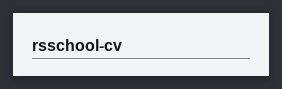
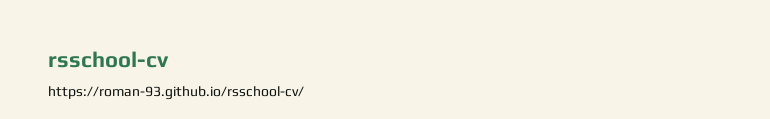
+ https://roman-93.github.io/rsschool-cv/

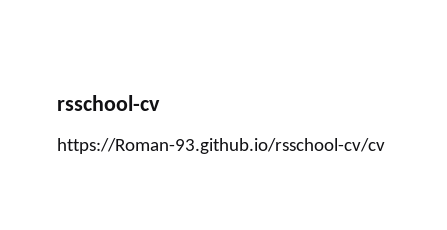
- https://roman-93.github.io/rsschool-cv/
+ https://Roman-93.github.io/rsschool-cv/cv

